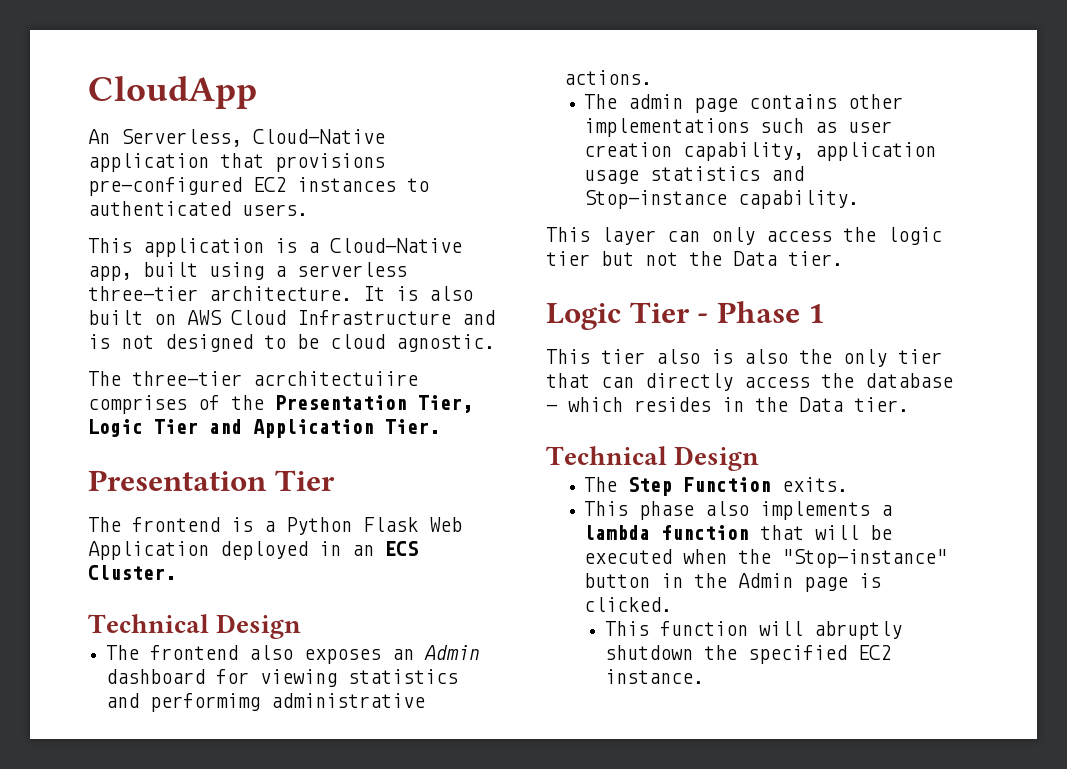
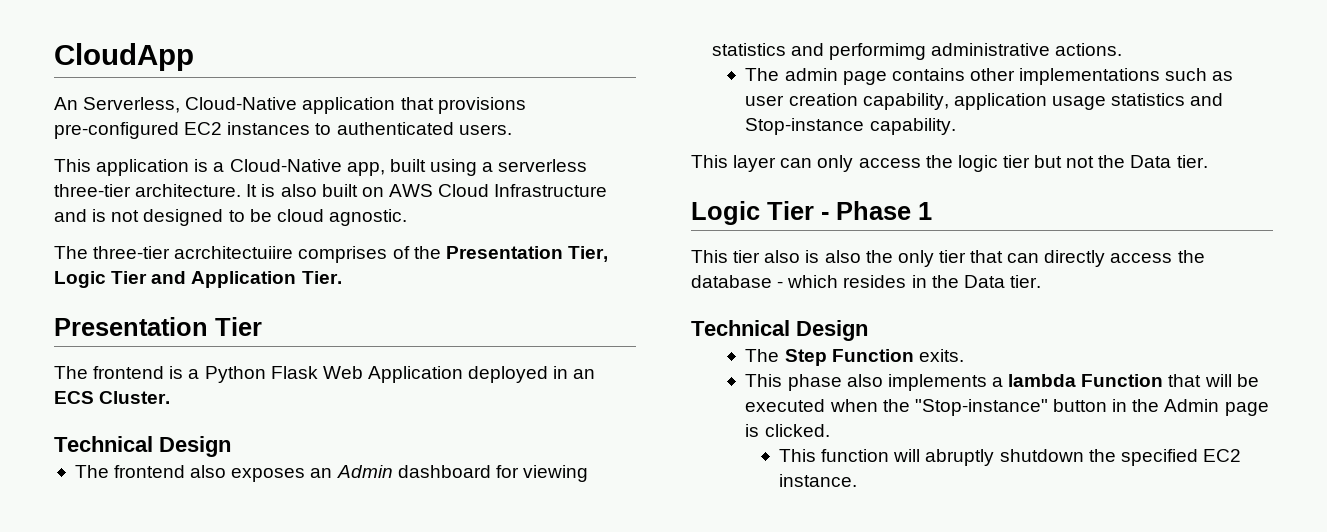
- This phase also implements a lambda function that will be executed when the "Stop-instance" button in the Admin page is clicked.
+ This phase also implements a lambda Function that will be executed when the "Stop-instance" button in the Admin page is clicked.

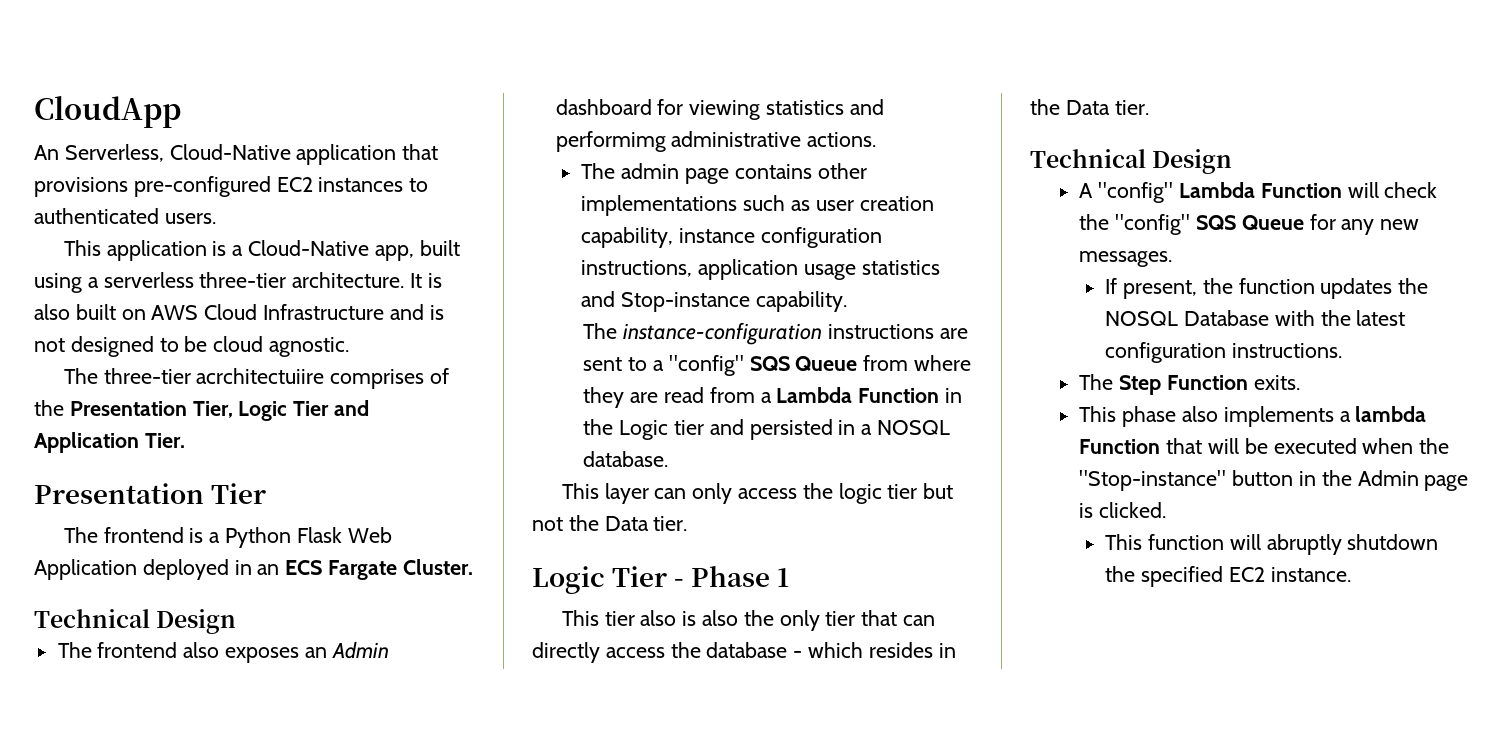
- The frontend is a Python Flask Web Application deployed in an ECS Cluster.
+ The frontend is a Python Flask Web Application deployed in an ECS Fargate Cluster.
- The admin page contains other implementations such as user creation capability, application usage statistics and Stop-instance capability.
+ The admin page contains other implementations such as user creation capability, instance configuration instructions, application usage statistics and Stop-instance capability.
+ The instance-configuration instructions are sent to a "config" SQS Queue from where they are read from a Lambda Function in the Logic tier and persisted in a NOSQL database.
+ A "config" Lambda Function will check the "config" SQS Queue for any new messages.
+ If present, the function updates the NOSQL Database with the latest configuration instructions.

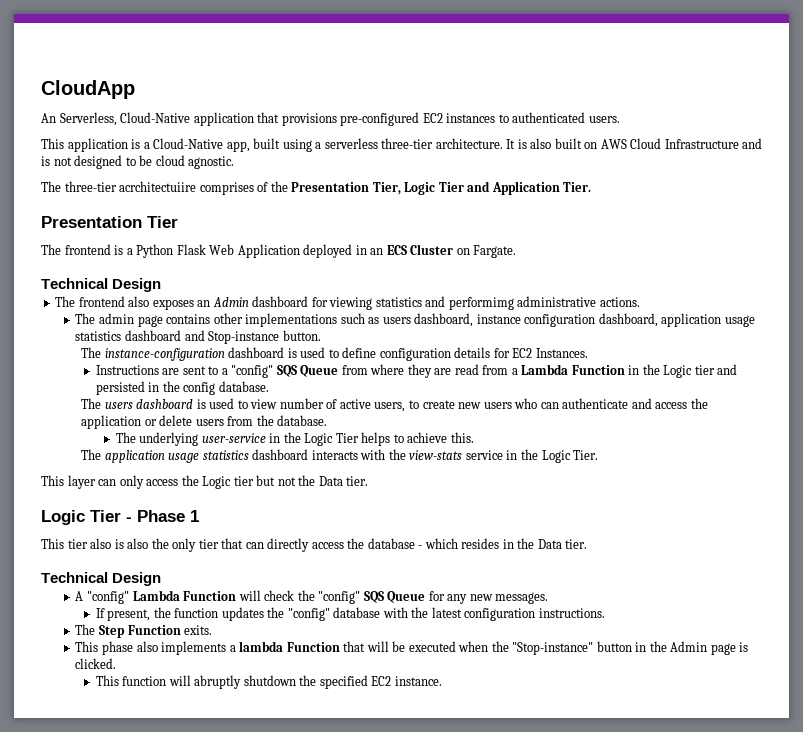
- The frontend is a Python Flask Web Application deployed in an ECS Fargate Cluster.
+ The frontend is a Python Flask Web Application deployed in an ECS Cluster on Fargate.
- The admin page contains other implementations such as user creation capability, instance configuration instructions, application usage statistics and Stop-instance capability.
+ The admin page contains other implementations such as users dashboard, instance configuration dashboard, application usage statistics dashboard and Stop-instance button.
- The instance-configuration instructions are sent to a "config" SQS Queue from where they are read from a Lambda Function in the Logic tier and persisted in a NOSQL database.
+ The instance-configuration dashboard is used to define configuration details for EC2 Instances.
+ Instructions are sent to a "config" SQS Queue from where they are read from a Lambda Function in the Logic tier and persisted in the config database.
+ The users dashboard is used to view number of active users, to create new users who can authenticate and access the application or delete users from the database.
+ The underlying user-service in the Logic Tier helps to achieve this.
+ The application usage statistics dashboard interacts with the view-stats service in the Logic Tier.
- This layer can only access the logic tier but not the Data tier.
+ This layer can only access the Logic tier but not the Data tier.
- If present, the function updates the NOSQL Database with the latest configuration instructions.
+ If present, the function updates the "config" database with the latest configuration instructions.

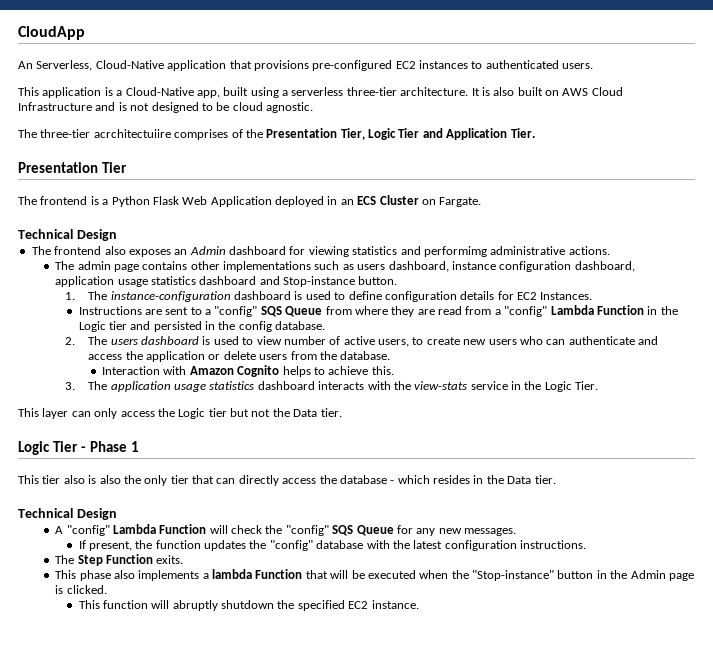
- The instance-configuration dashboard is used to define configuration details for EC2 Instances.
+ 1. The instance-configuration dashboard is used to define configuration details for EC2 Instances.
- Instructions are sent to a "config" SQS Queue from where they are read from a Lambda Function in the Logic tier and persisted in the config database.
+ Instructions are sent to a "config" SQS Queue from where they are read from a "config" Lambda Function in the Logic tier and persisted in the config database.
- The users dashboard is used to view number of active users, to create new users who can authenticate and access the application or delete users from the database.
+ 2. The users dashboard is used to view number of active users, to create new users who can authenticate and access the application or delete users from the database.
- The underlying user-service in the Logic Tier helps to achieve this.
+ Interaction with Amazon Cognito helps to achieve this.
- The application usage statistics dashboard interacts with the view-stats service in the Logic Tier.
+ 3. The application usage statistics dashboard interacts with the view-stats service in the Logic Tier.

